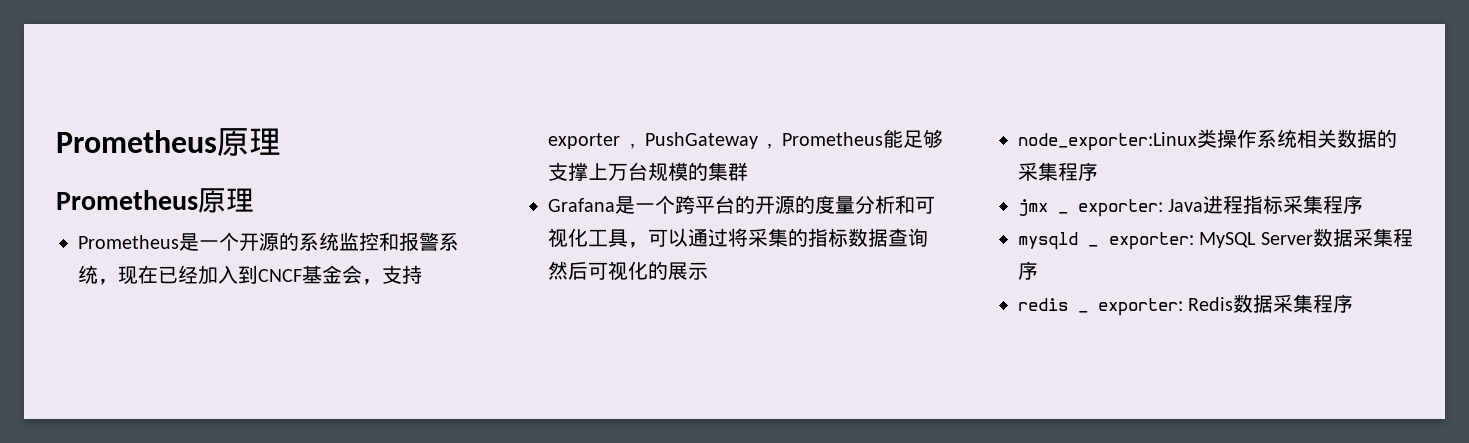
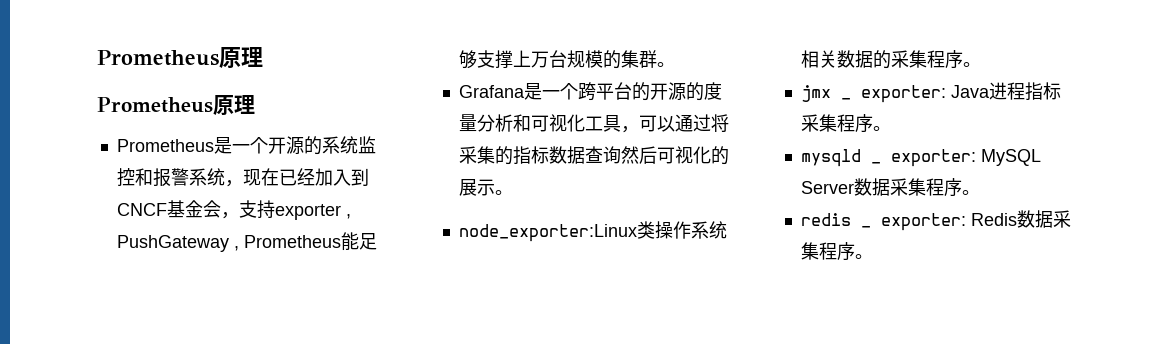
- Prometheus是一个开源的系统监控和报警系统，现在已经加入到CNCF基金会，支持exporter , PushGateway , Prometheus能足够支撑上万台规模的集群
+ Prometheus是一个开源的系统监控和报警系统，现在已经加入到CNCF基金会，支持exporter , PushGateway , Prometheus能足够支撑上万台规模的集群。
- Grafana是一个跨平台的开源的度量分析和可视化工具，可以通过将采集的指标数据查询然后可视化的展示
+ Grafana是一个跨平台的开源的度量分析和可视化工具，可以通过将采集的指标数据查询然后可视化的展示。
- node_exporter:Linux类操作系统相关数据的采集程序
+ node_exporter:Linux类操作系统相关数据的采集程序。
- jmx _ exporter: Java进程指标采集程序
+ jmx _ exporter: Java进程指标采集程序。
- mysqld _ exporter: MySQL Server数据采集程序
+ mysqld _ exporter: MySQL Server数据采集程序。
- redis _ exporter: Redis数据采集程序
+ redis _ exporter: Redis数据采集程序。

